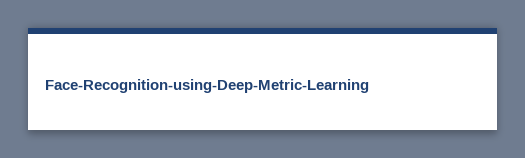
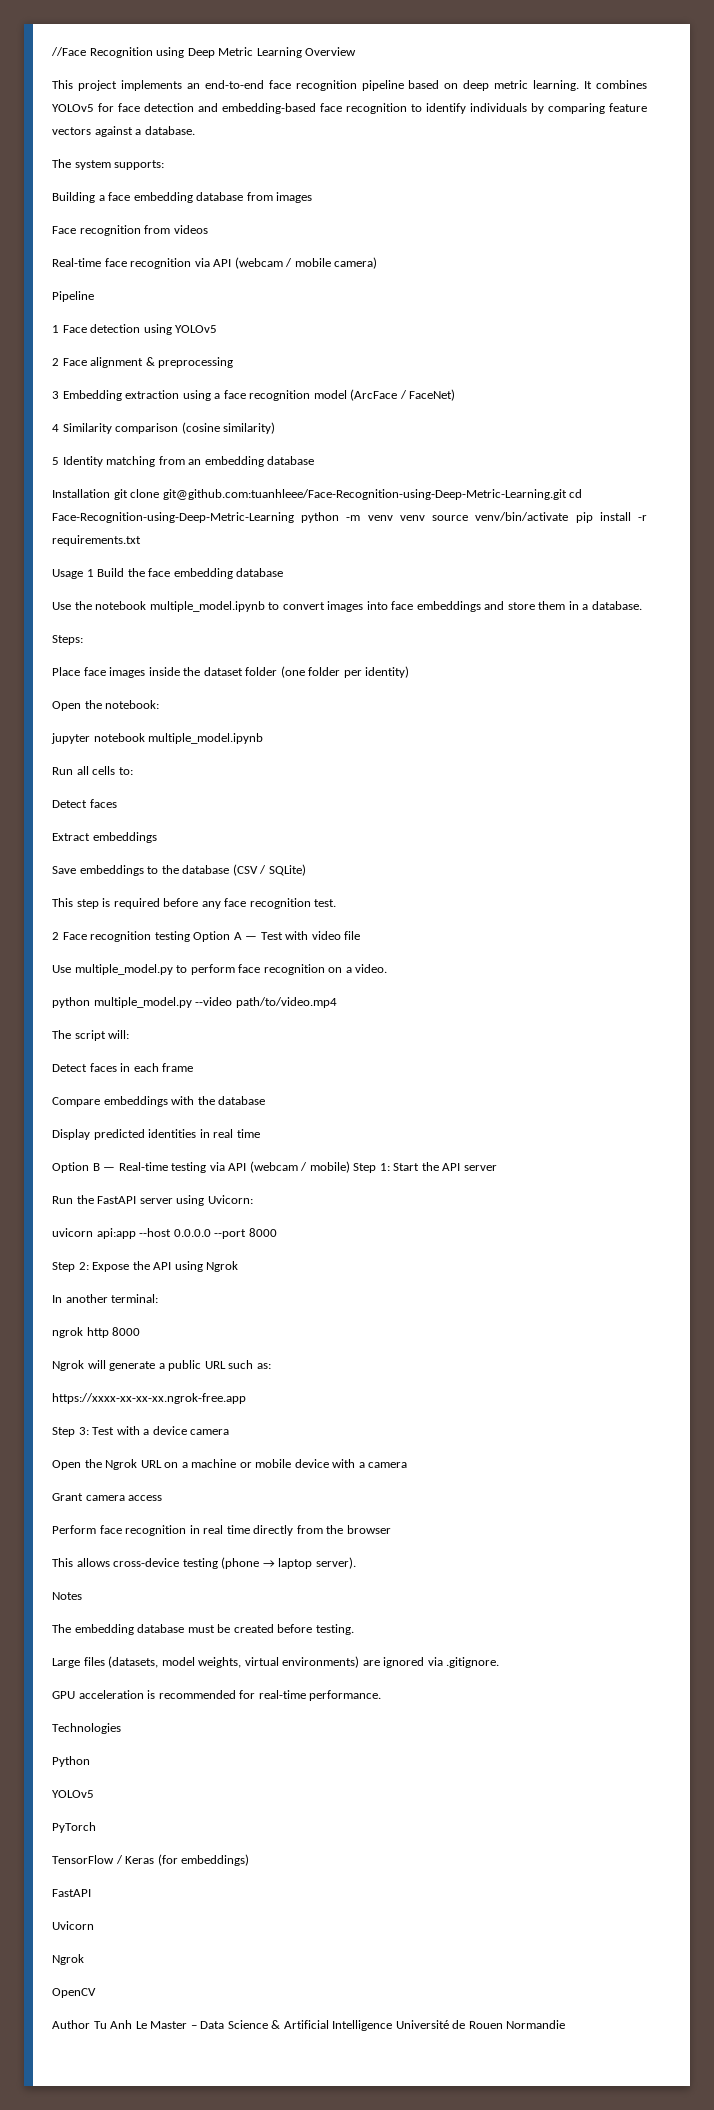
- Face-Recognition-using-Deep-Metric-Learning
+ //Face Recognition using Deep Metric Learning Overview
+ This project implements an end-to-end face recognition pipeline based on deep metric learning. It combines YOLOv5 for face detection and embedding-based face recognition to identify individuals by comparing feature vectors against a database.
+ The system supports:
+ Building a face embedding database from images
+ Face recognition from videos
+ Real-time face recognition via API (webcam / mobile camera)
+ Pipeline
+ 1 Face detection using YOLOv5
+ 2 Face alignment & preprocessing
+ 3 Embedding extraction using a face recognition model (ArcFace / FaceNet)
+ 4 Similarity comparison (cosine similarity)
+ 5 Identity matching from an embedding database
+ Installation git clone git@github.com:tuanhleee/Face-Recognition-using-Deep-Metric-Learning.git cd Face-Recognition-using-Deep-Metric-Learning python -m venv venv source venv/bin/activate pip install -r requirements.txt
+ Usage 1 Build the face embedding database
+ Use the notebook multiple_model.ipynb to convert images into face embeddings and store them in a database.
+ Steps:
+ Place face images inside the dataset folder (one folder per identity)
+ Open the notebook:
+ jupyter notebook multiple_model.ipynb
+ Run all cells to:
+ Detect faces
+ Extract embeddings
+ Save embeddings to the database (CSV / SQLite)
+ This step is required before any face recognition test.
+ 2 Face recognition testing Option A — Test with video file
+ Use multiple_model.py to perform face recognition on a video.
+ python multiple_model.py --video path/to/video.mp4
+ The script will:
+ Detect faces in each frame
+ Compare embeddings with the database
+ Display predicted identities in real time
+ Option B — Real-time testing via API (webcam / mobile) Step 1: Start the API server
+ Run the FastAPI server using Uvicorn:
+ uvicorn api:app --host 0.0.0.0 --port 8000
+ Step 2: Expose the API using Ngrok
+ In another terminal:
+ ngrok http 8000
+ Ngrok will generate a public URL such as:
+ https://xxxx-xx-xx-xx.ngrok-free.app
+ Step 3: Test with a device camera
+ Open the Ngrok URL on a machine or mobile device with a camera
+ Grant camera access
+ Perform face recognition in real time directly from the browser
+ This allows cross-device testing (phone → laptop server).
+ Notes
+ The embedding database must be created before testing.
+ Large files (datasets, model weights, virtual environments) are ignored via .gitignore.
+ GPU acceleration is recommended for real-time performance.
+ Technologies
+ Python
+ YOLOv5
+ PyTorch
+ TensorFlow / Keras (for embeddings)
+ FastAPI
+ Uvicorn
+ Ngrok
+ OpenCV
+ Author Tu Anh Le Master – Data Science & Artificial Intelligence Université de Rouen Normandie

